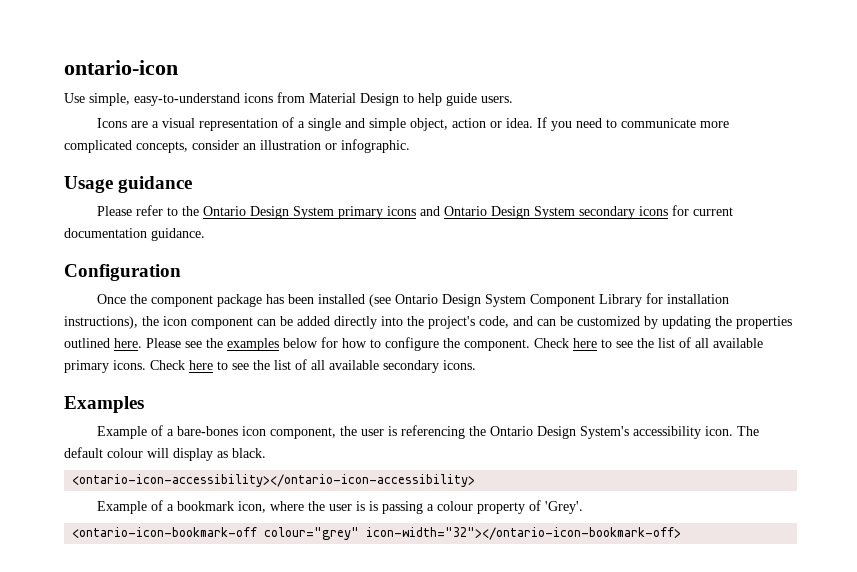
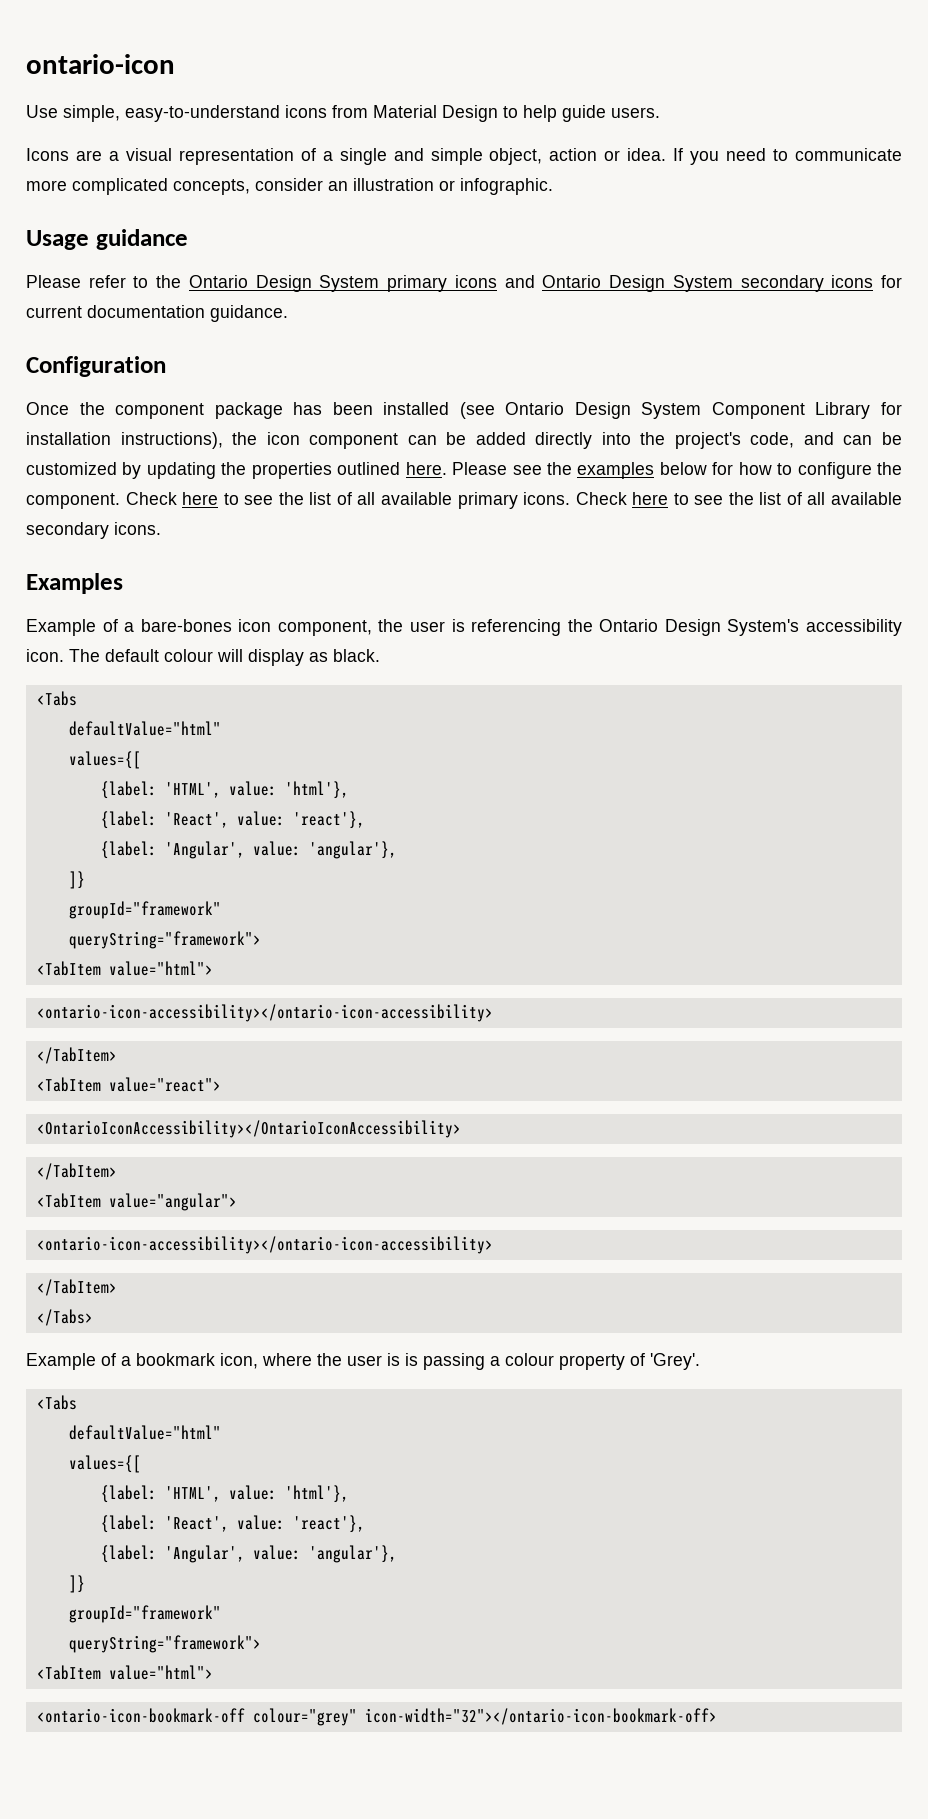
  The default colour will display as black.
+ <Tabs
+ defaultValue="html"
+ values={[
+ {label: 'HTML', value: 'html'},
+ {label: 'React', value: 'react'},
+ {label: 'Angular', value: 'angular'},
+ ]}
+ groupId="framework"
+ queryString="framework">
+ <TabItem value="html">
  <ontario-icon-accessibility></ontario-icon-accessibility>
+ </TabItem>
+ <TabItem value="react">
+ <OntarioIconAccessibility></OntarioIconAccessibility>
+ </TabItem>
+ <TabItem value="angular">
+ <ontario-icon-accessibility></ontario-icon-accessibility>
+ </TabItem>
+ </Tabs>
  Example of a bookmark icon, where the user is is passing a colour property of 'Grey'.
+ <Tabs
+ defaultValue="html"
+ values={[
+ {label: 'HTML', value: 'html'},
+ {label: 'React', value: 'react'},
+ {label: 'Angular', value: 'angular'},
+ ]}
+ groupId="framework"
+ queryString="framework">
+ <TabItem value="html">

